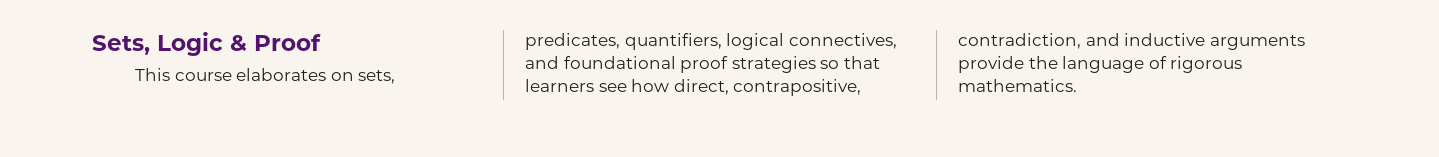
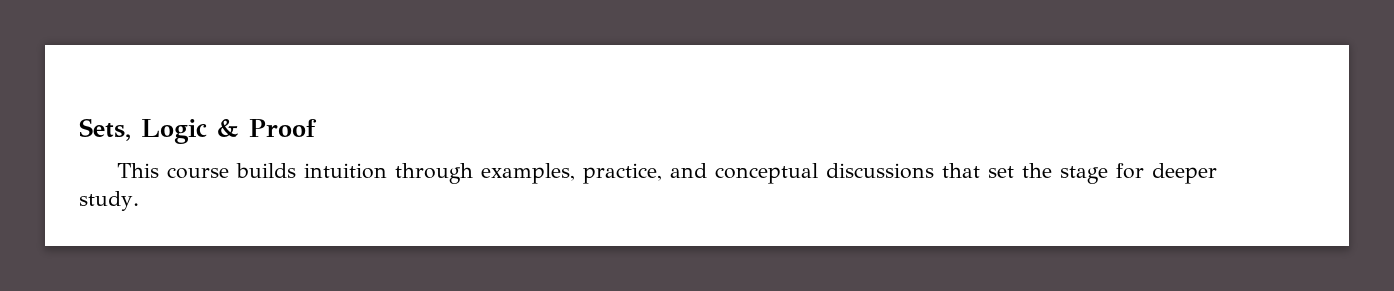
- This course elaborates on sets, predicates, quantifiers, logical connectives, and foundational proof strategies so that learners see how direct, contrapositive, contradiction, and inductive arguments provide the language of rigorous mathematics.
+ This course builds intuition through examples, practice, and conceptual discussions that set the stage for deeper study.

